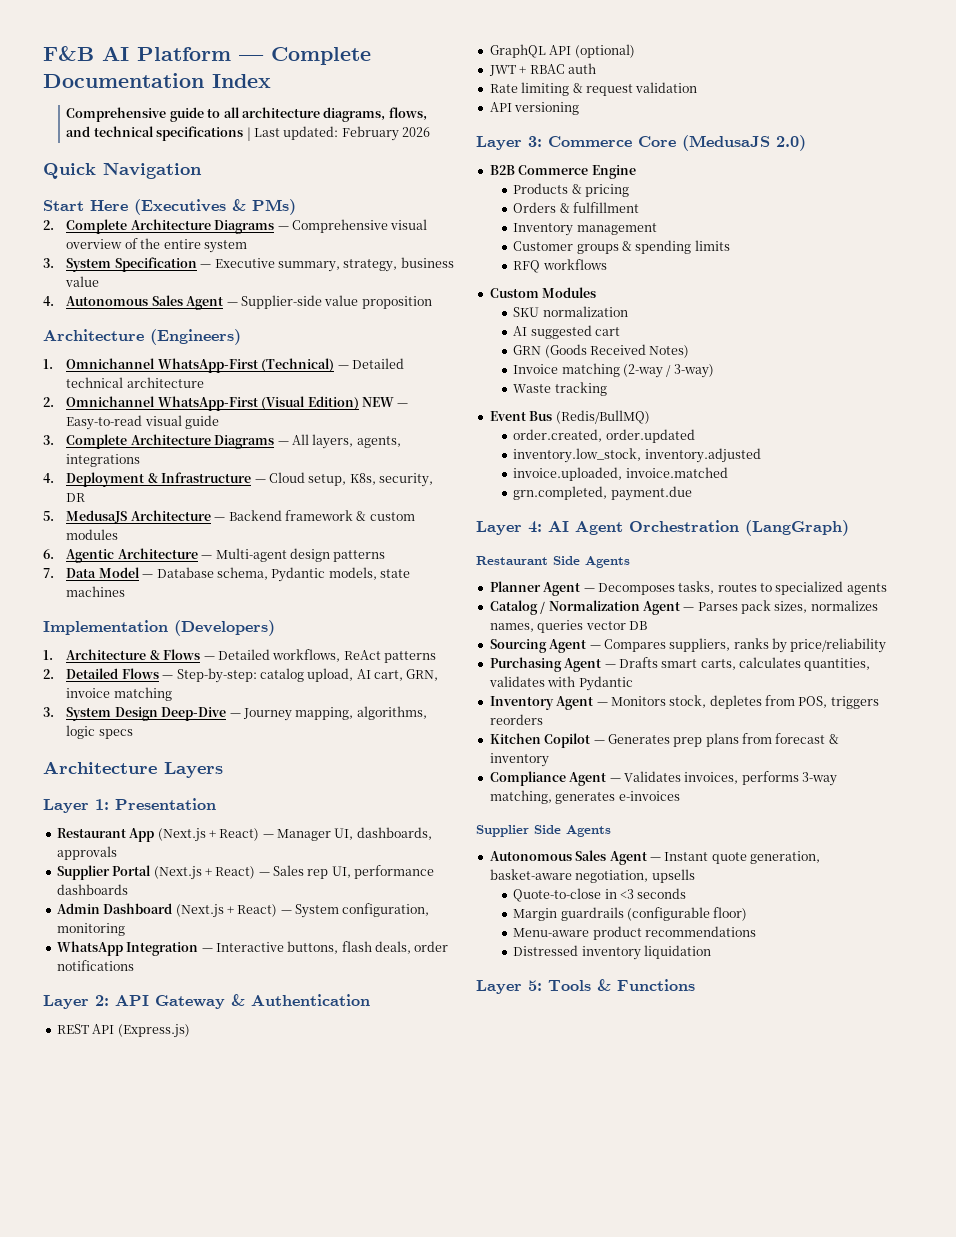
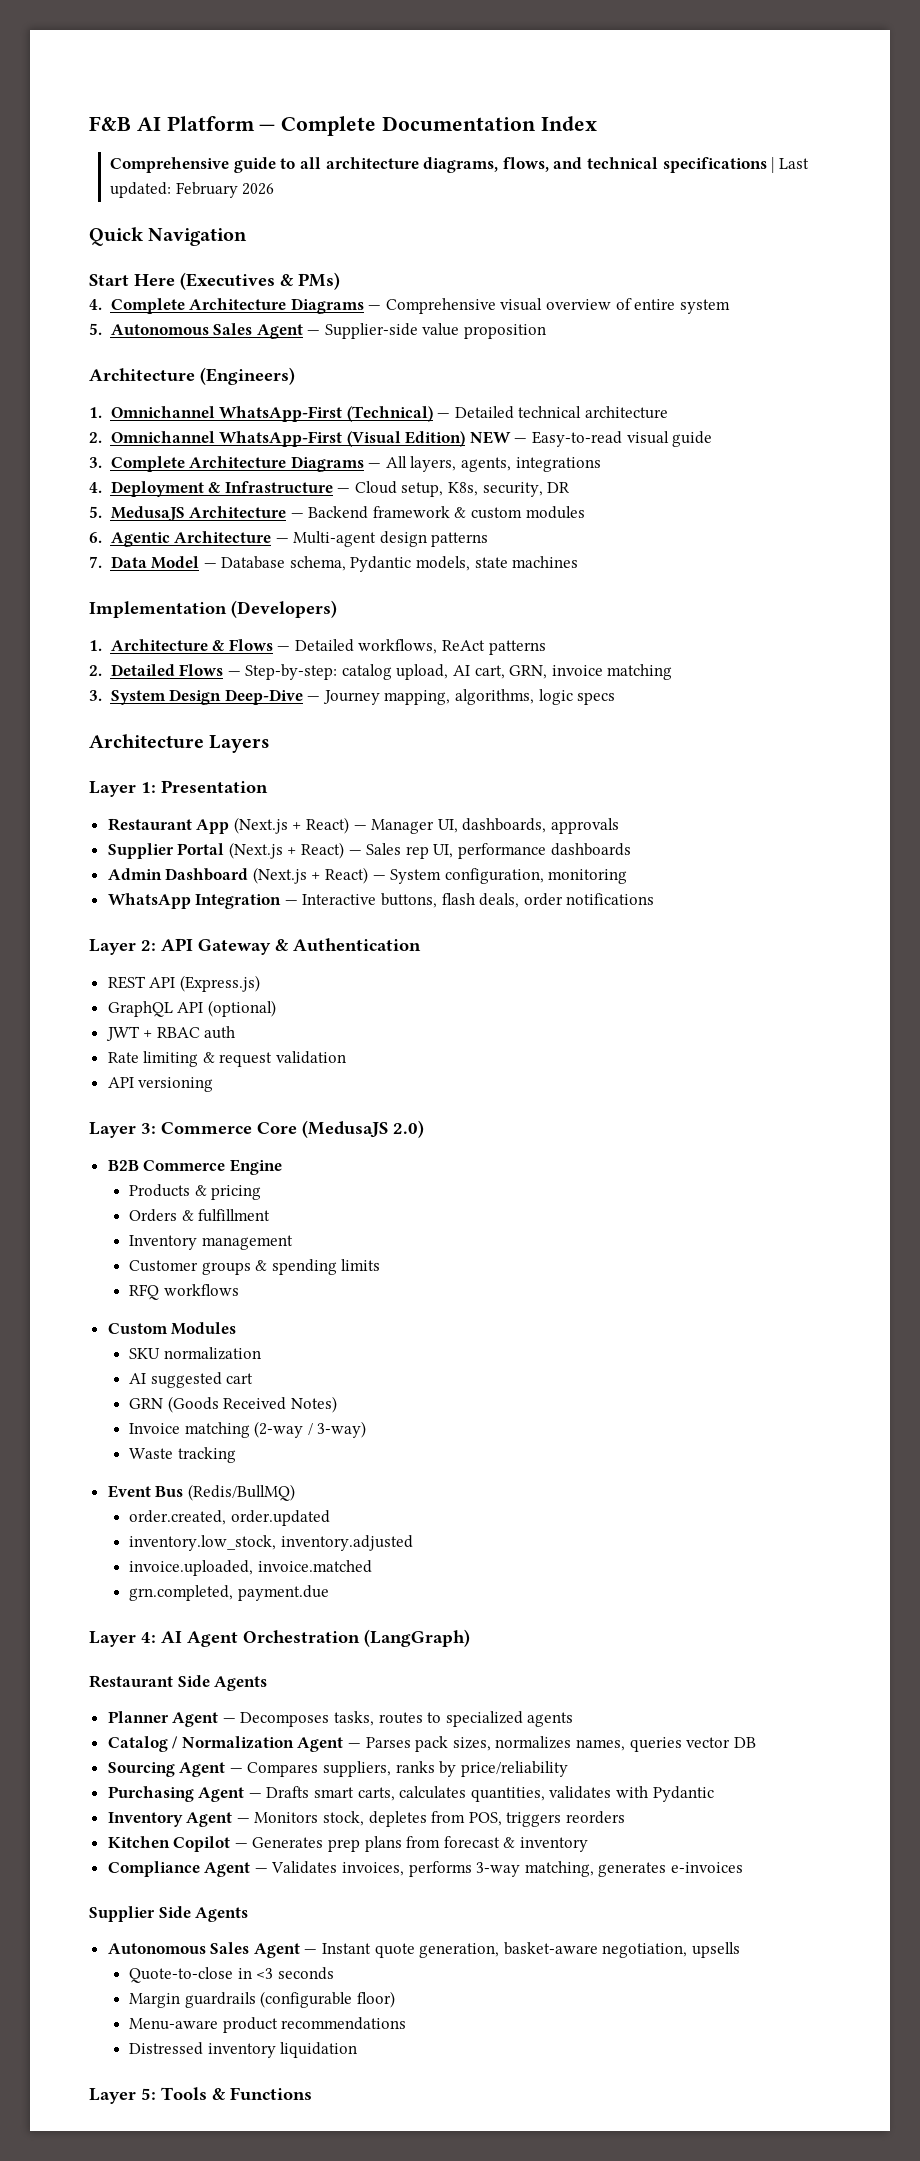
- 2. Complete Architecture Diagrams — Comprehensive visual overview of the entire system
+ 4. Complete Architecture Diagrams — Comprehensive visual overview of entire system
- 3. System Specification — Executive summary, strategy, business value
- 4. Autonomous Sales Agent — Supplier-side value proposition
+ 5. Autonomous Sales Agent — Supplier-side value proposition

